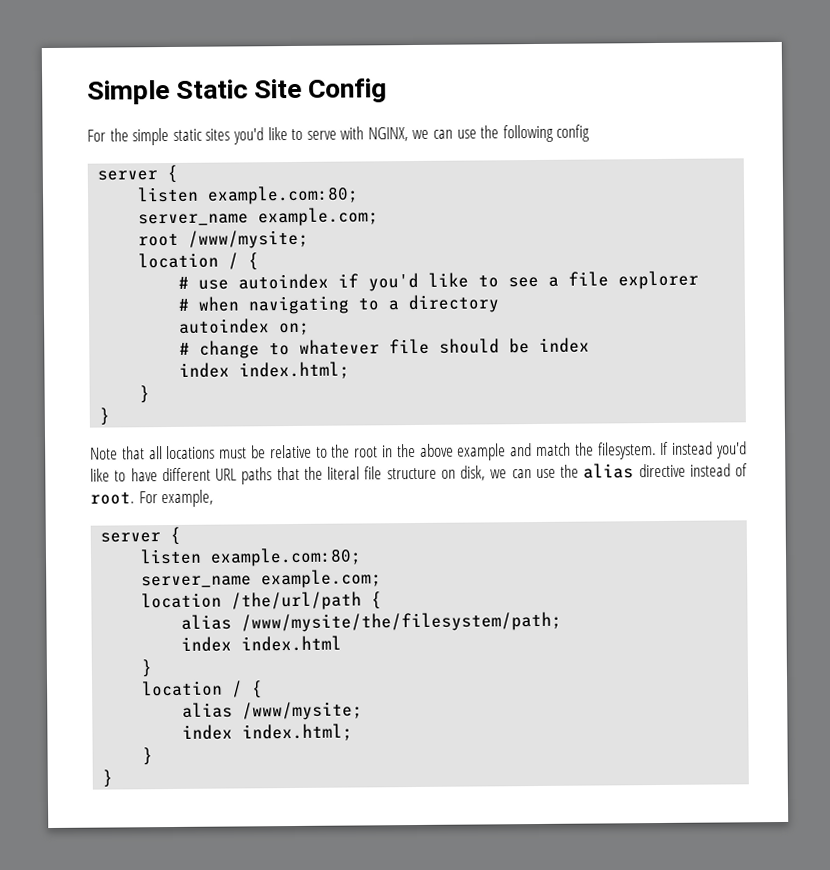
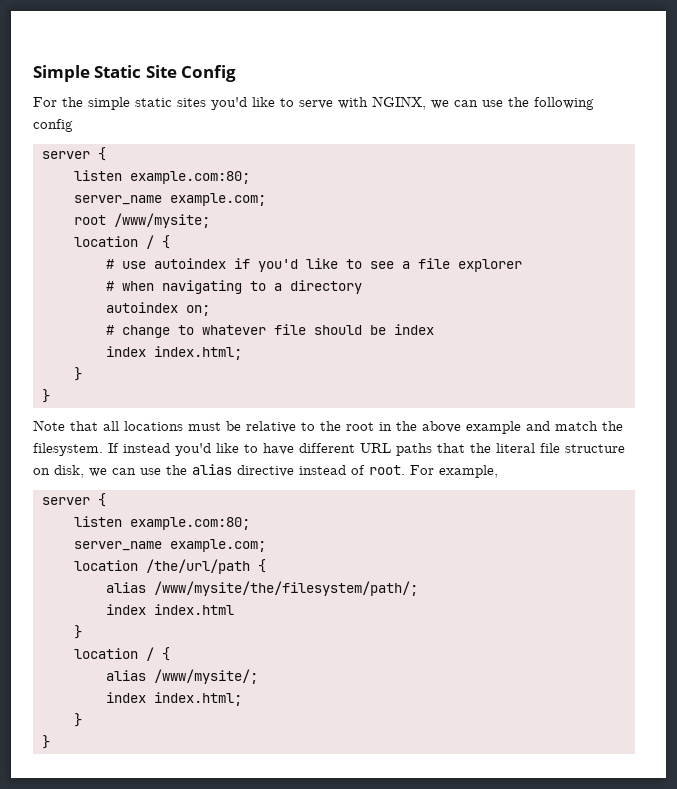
- alias /www/mysite/the/filesystem/path;
+ alias /www/mysite/the/filesystem/path/;
- alias /www/mysite;
+ alias /www/mysite/;

